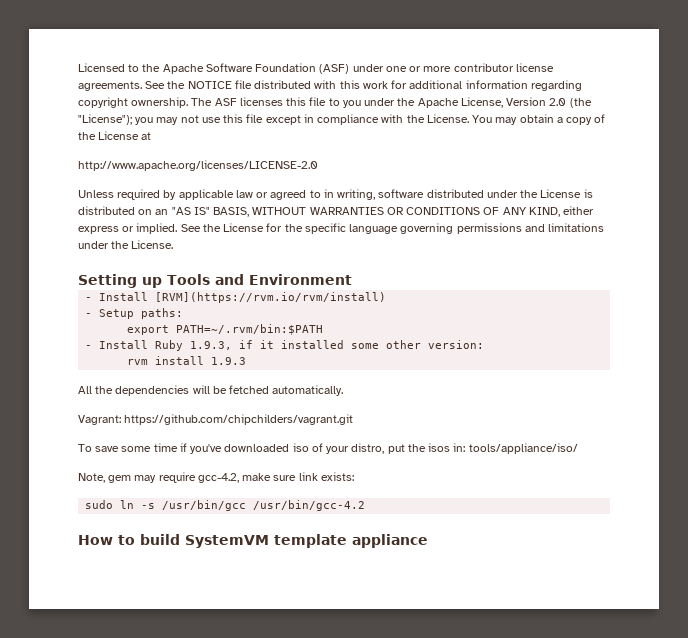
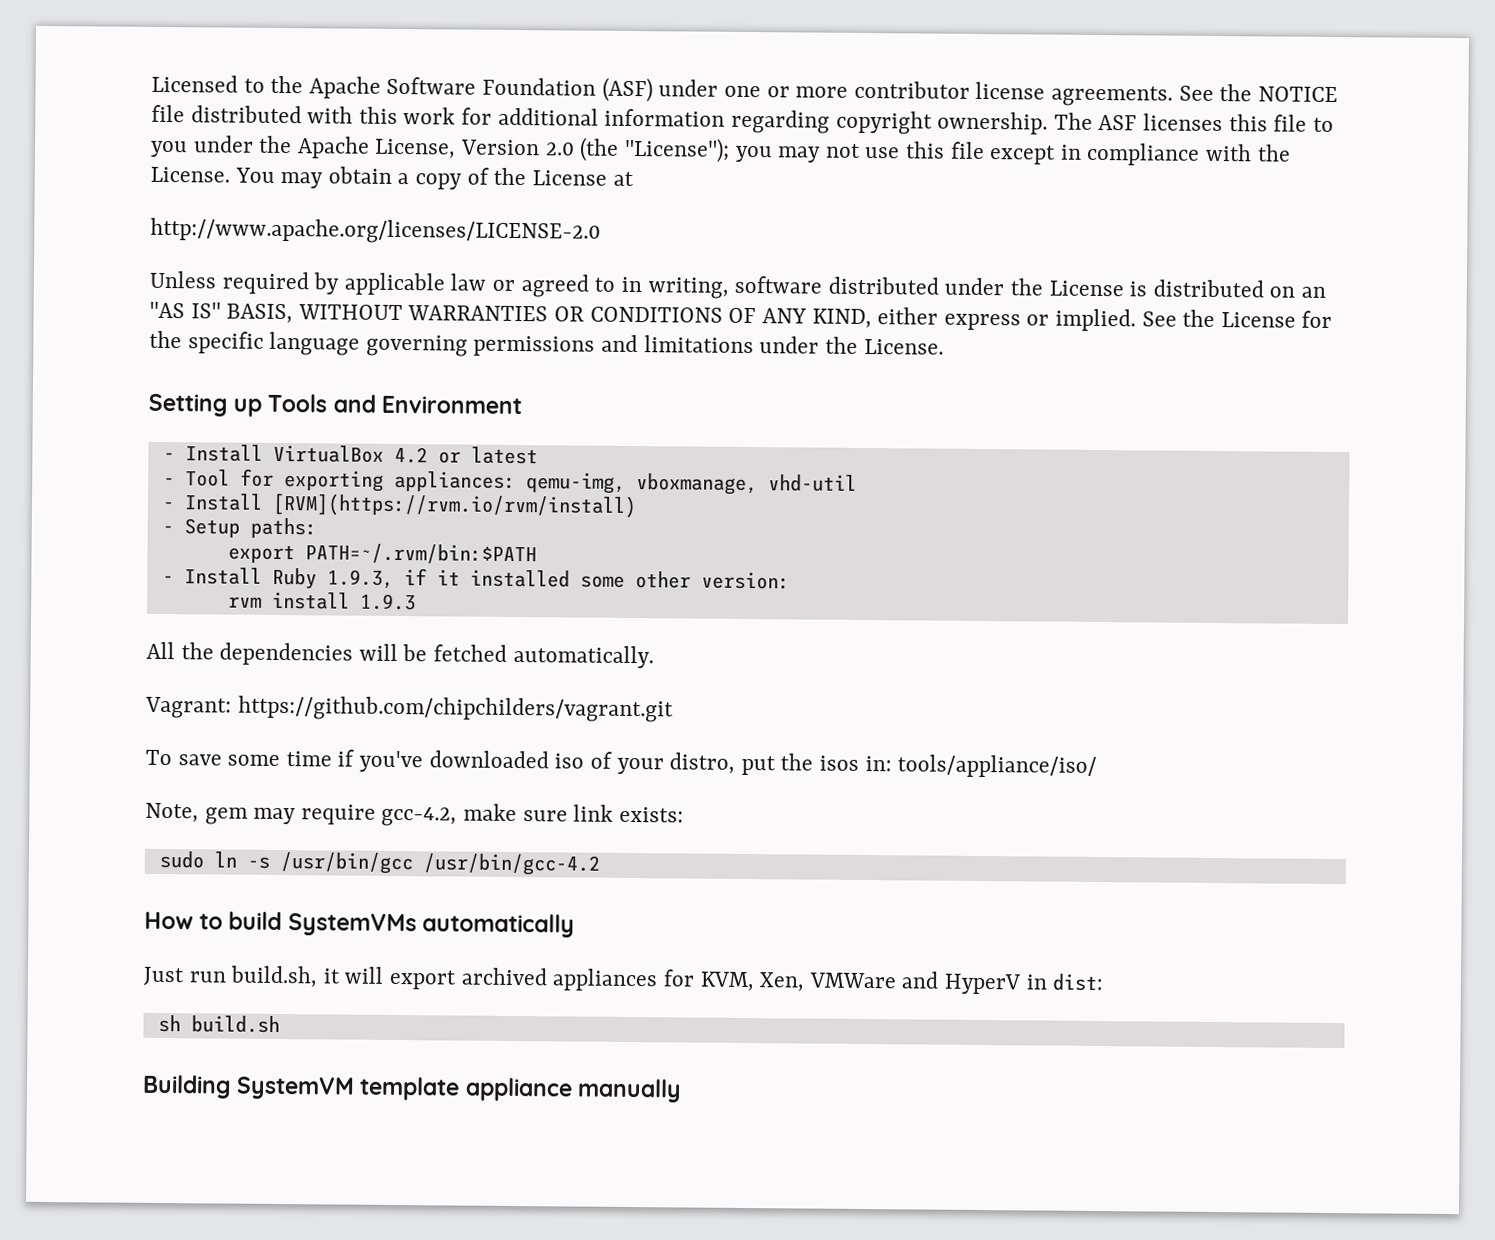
+ - Install VirtualBox 4.2 or latest
+ - Tool for exporting appliances: qemu-img, vboxmanage, vhd-util
- How to build SystemVM template appliance
+ How to build SystemVMs automatically
+ Just run build.sh, it will export archived appliances for KVM, Xen, VMWare and HyperV in dist:
+ sh build.sh
+ Building SystemVM template appliance manually

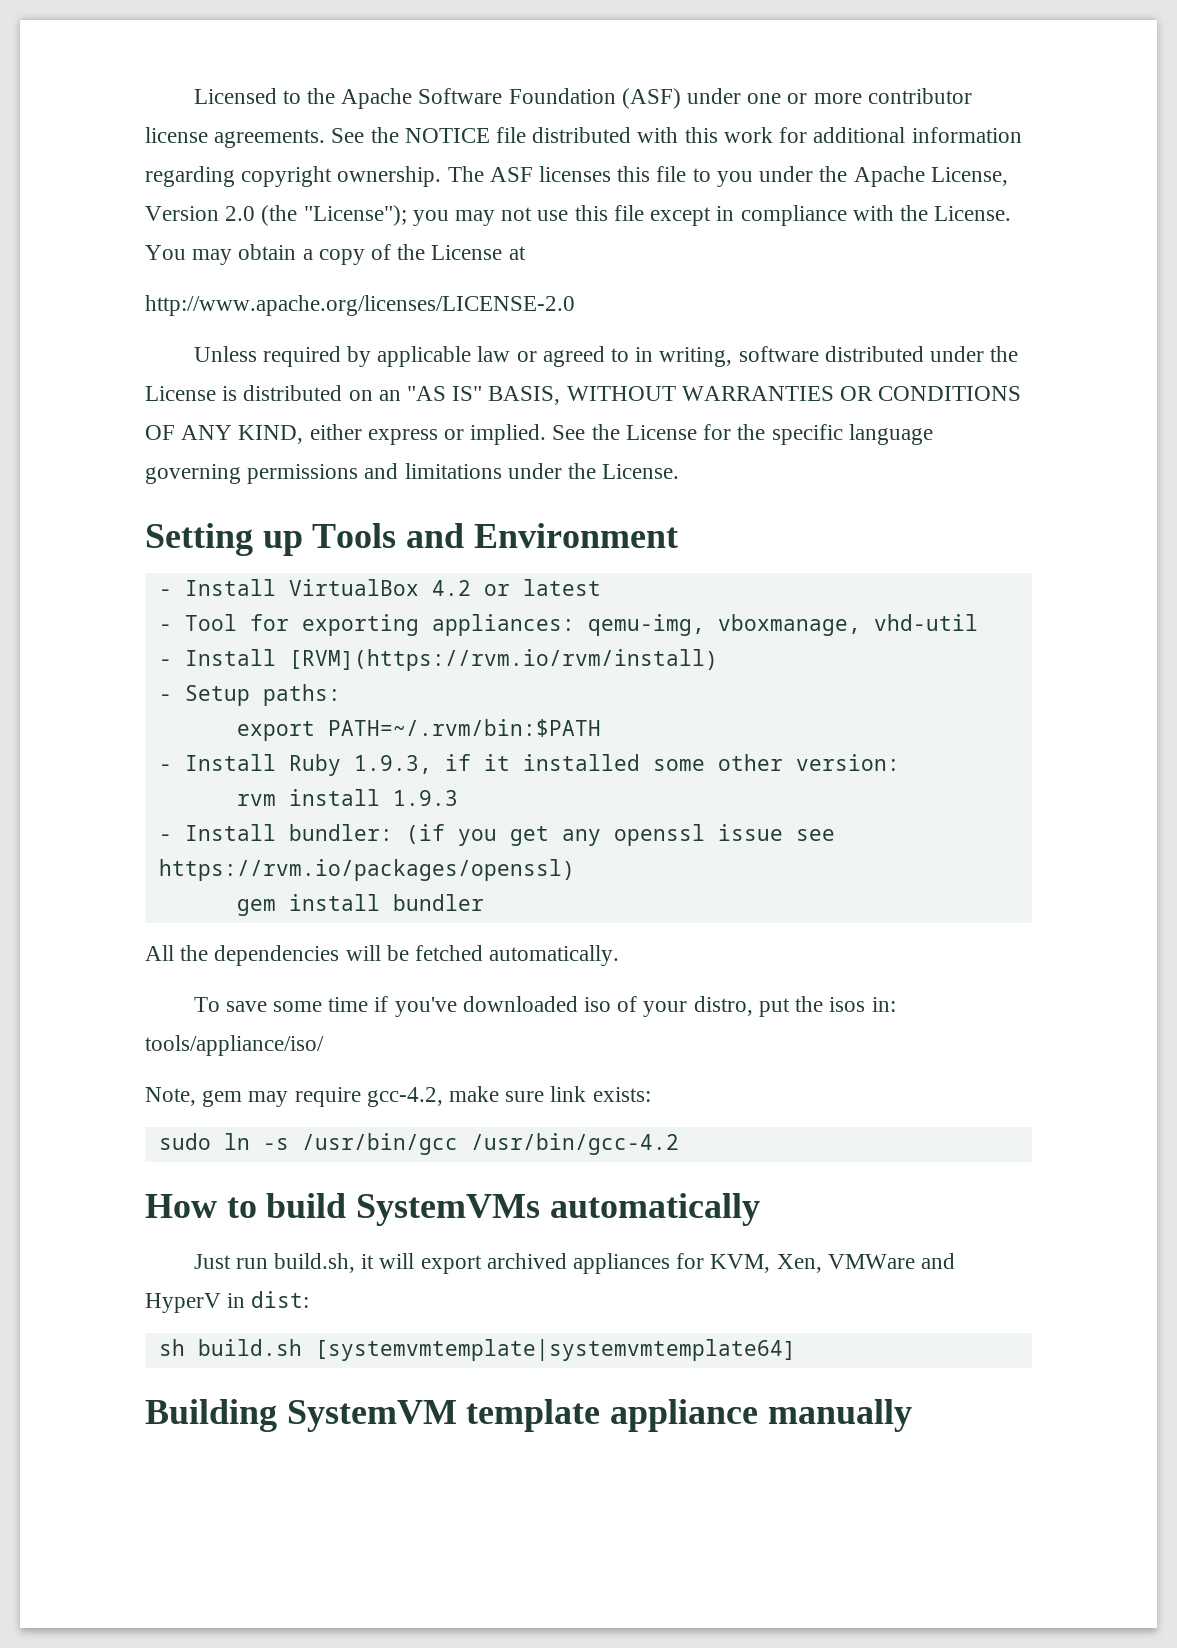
+ - Install bundler: (if you get any openssl issue see https://rvm.io/packages/openssl)
+ gem install bundler
- Vagrant: https://github.com/chipchilders/vagrant.git
- sh build.sh
+ sh build.sh [systemvmtemplate|systemvmtemplate64]

